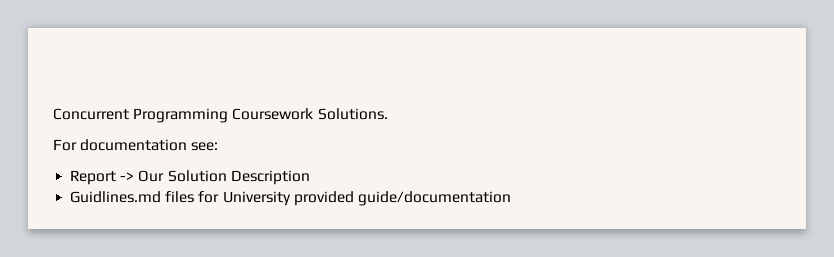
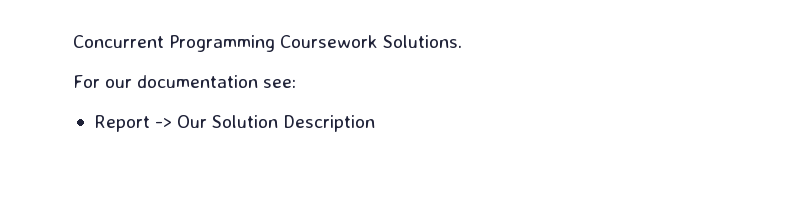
- For documentation see:
+ For our documentation see:
- Guidlines.md files for University provided guide/documentation

